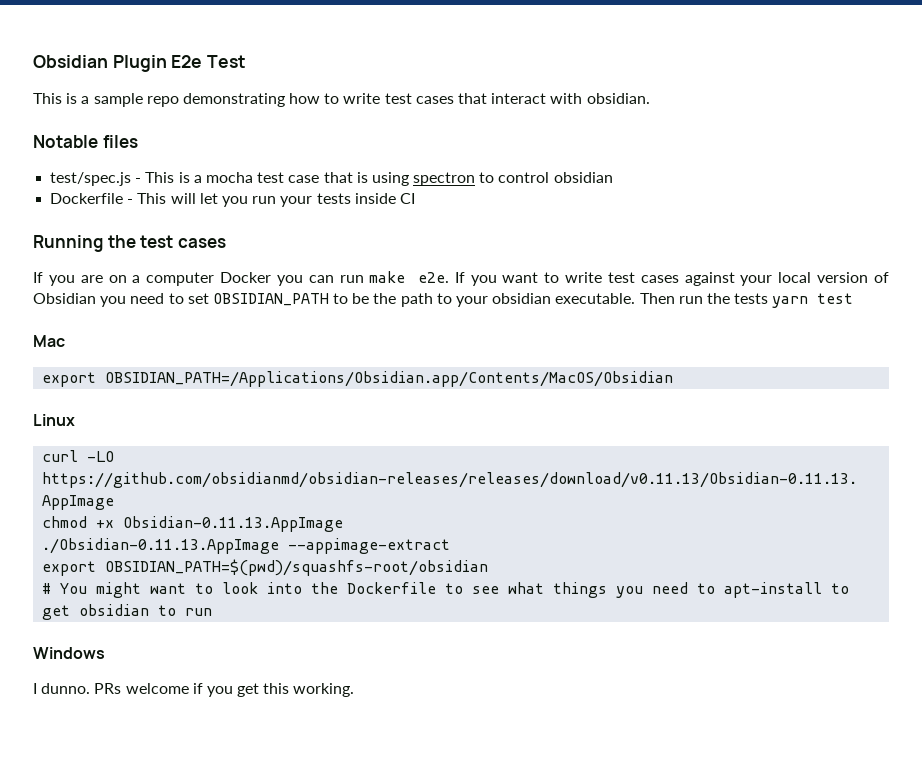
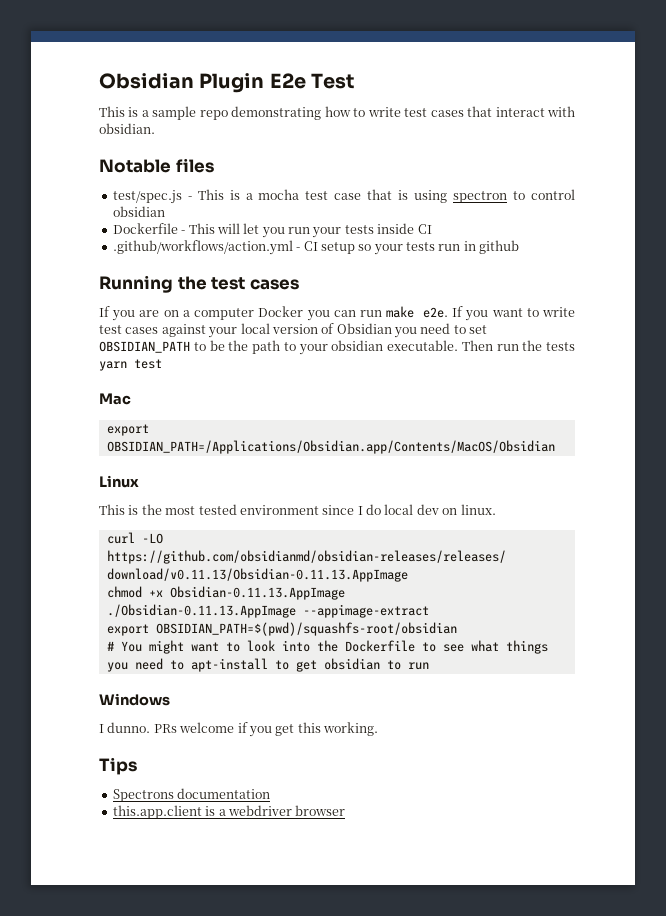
+ .github/workflows/action.yml - CI setup so your tests run in github
+ This is the most tested environment since I do local dev on linux.
+ Tips
+ Spectrons documentation
+ this.app.client is a webdriver browser

